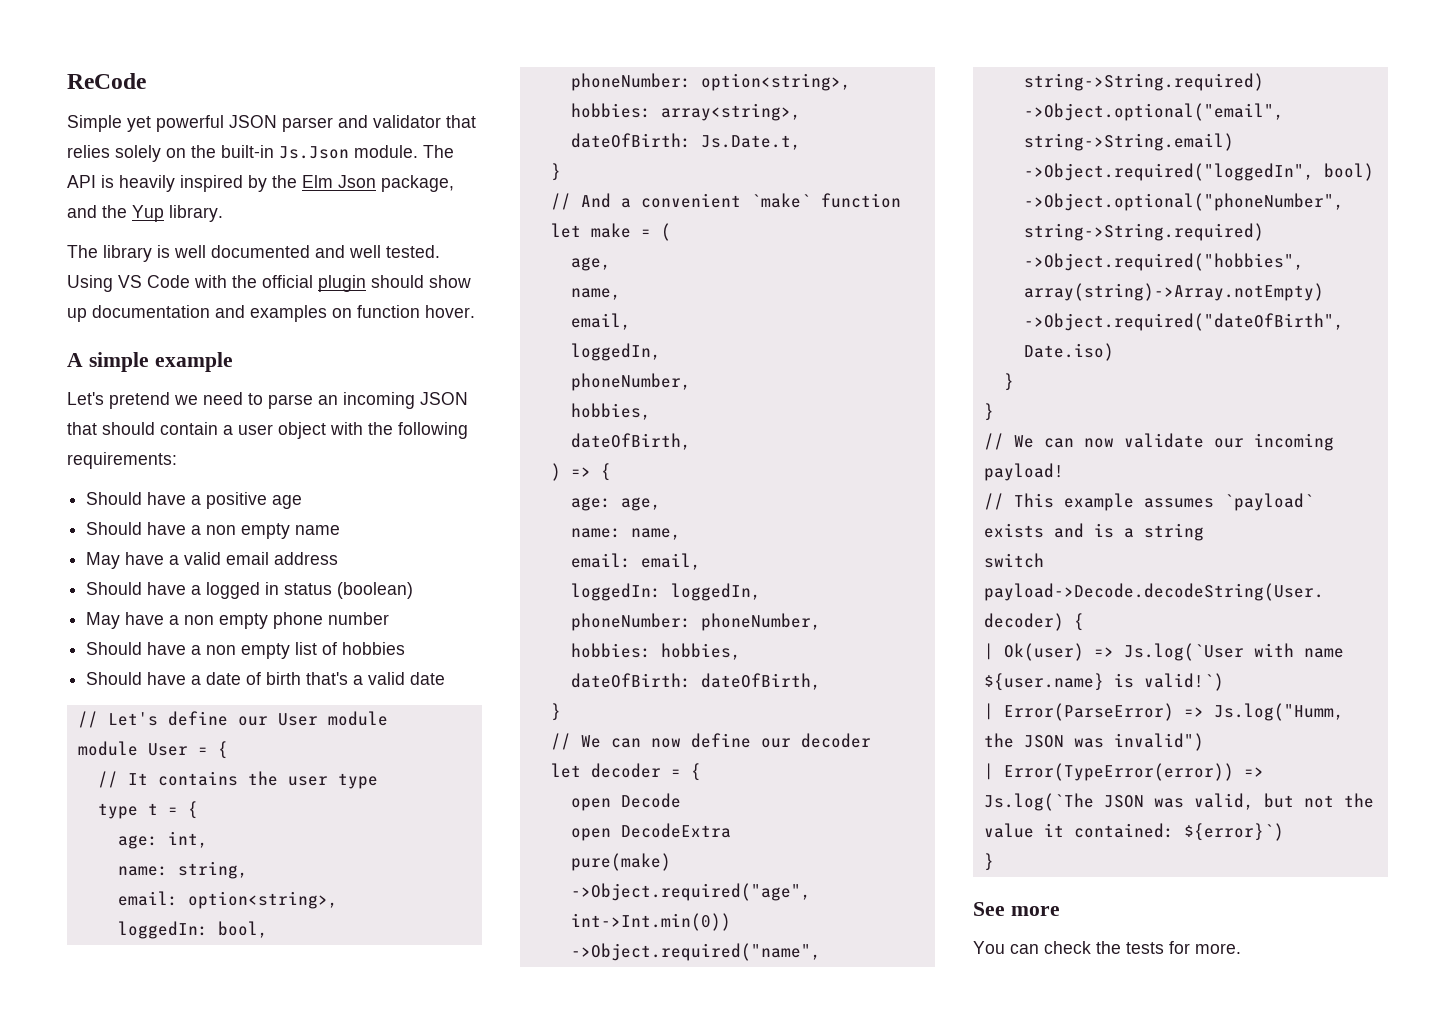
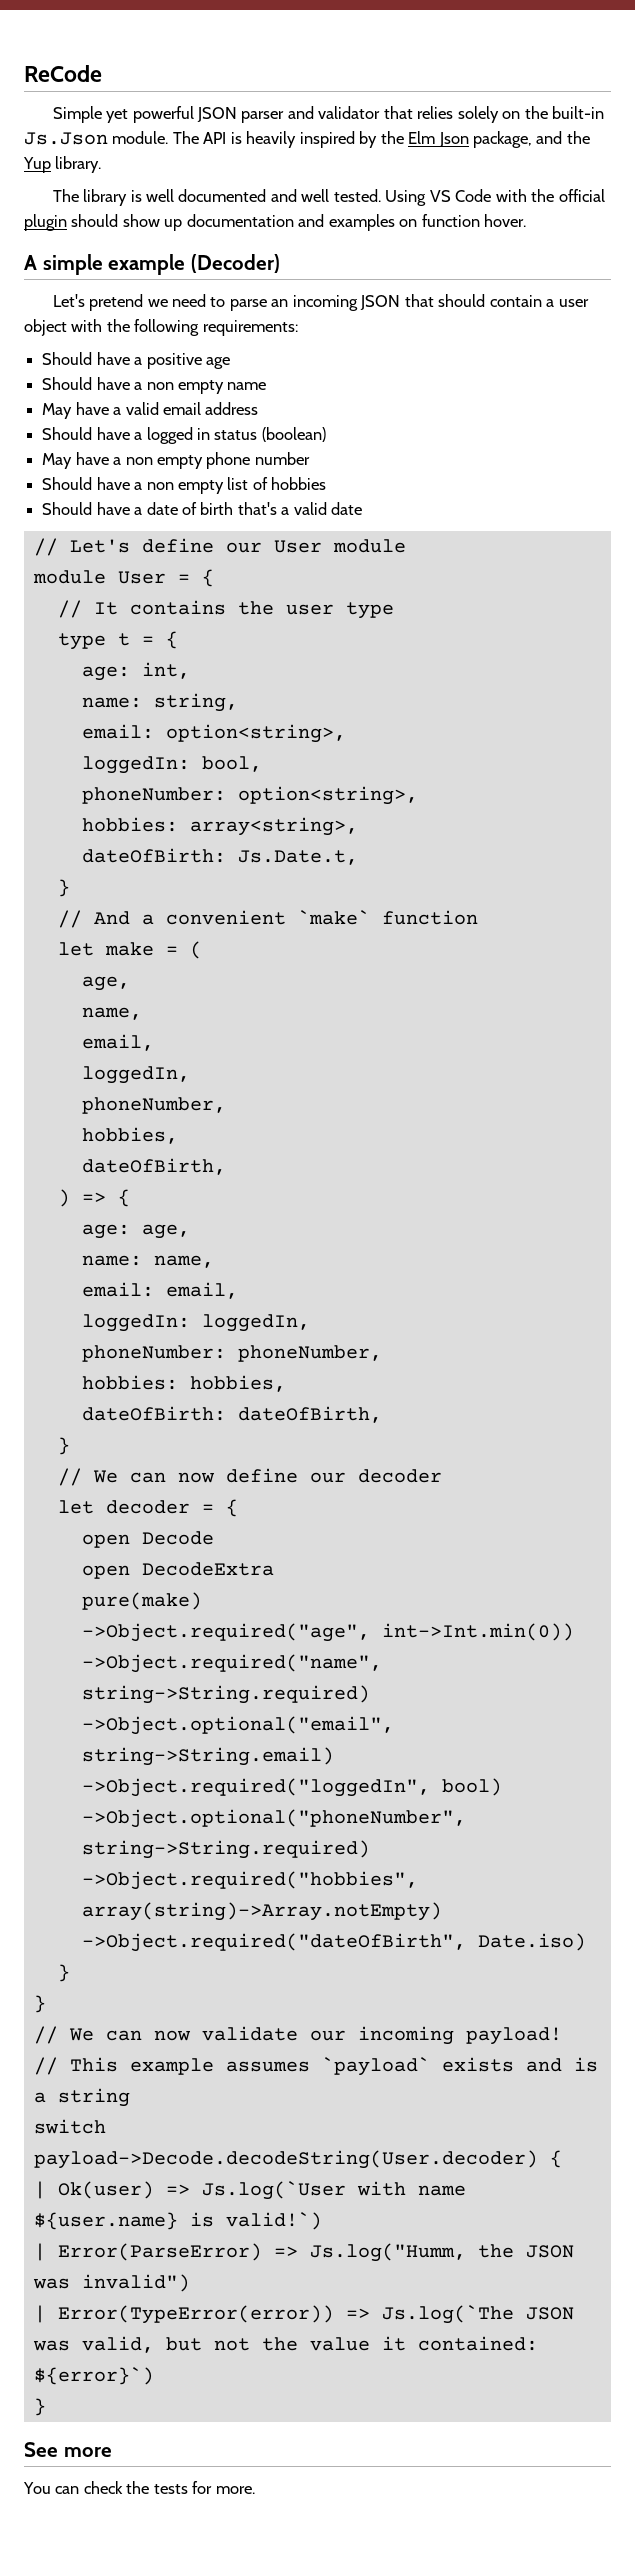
- A simple example
+ A simple example (Decoder)

